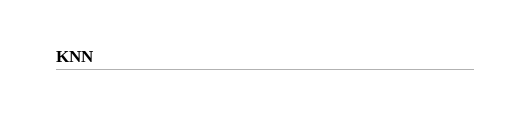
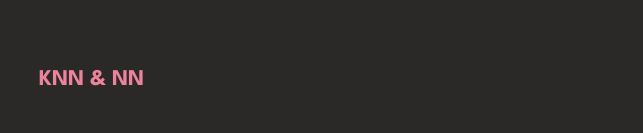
- KNN
+ KNN & NN

